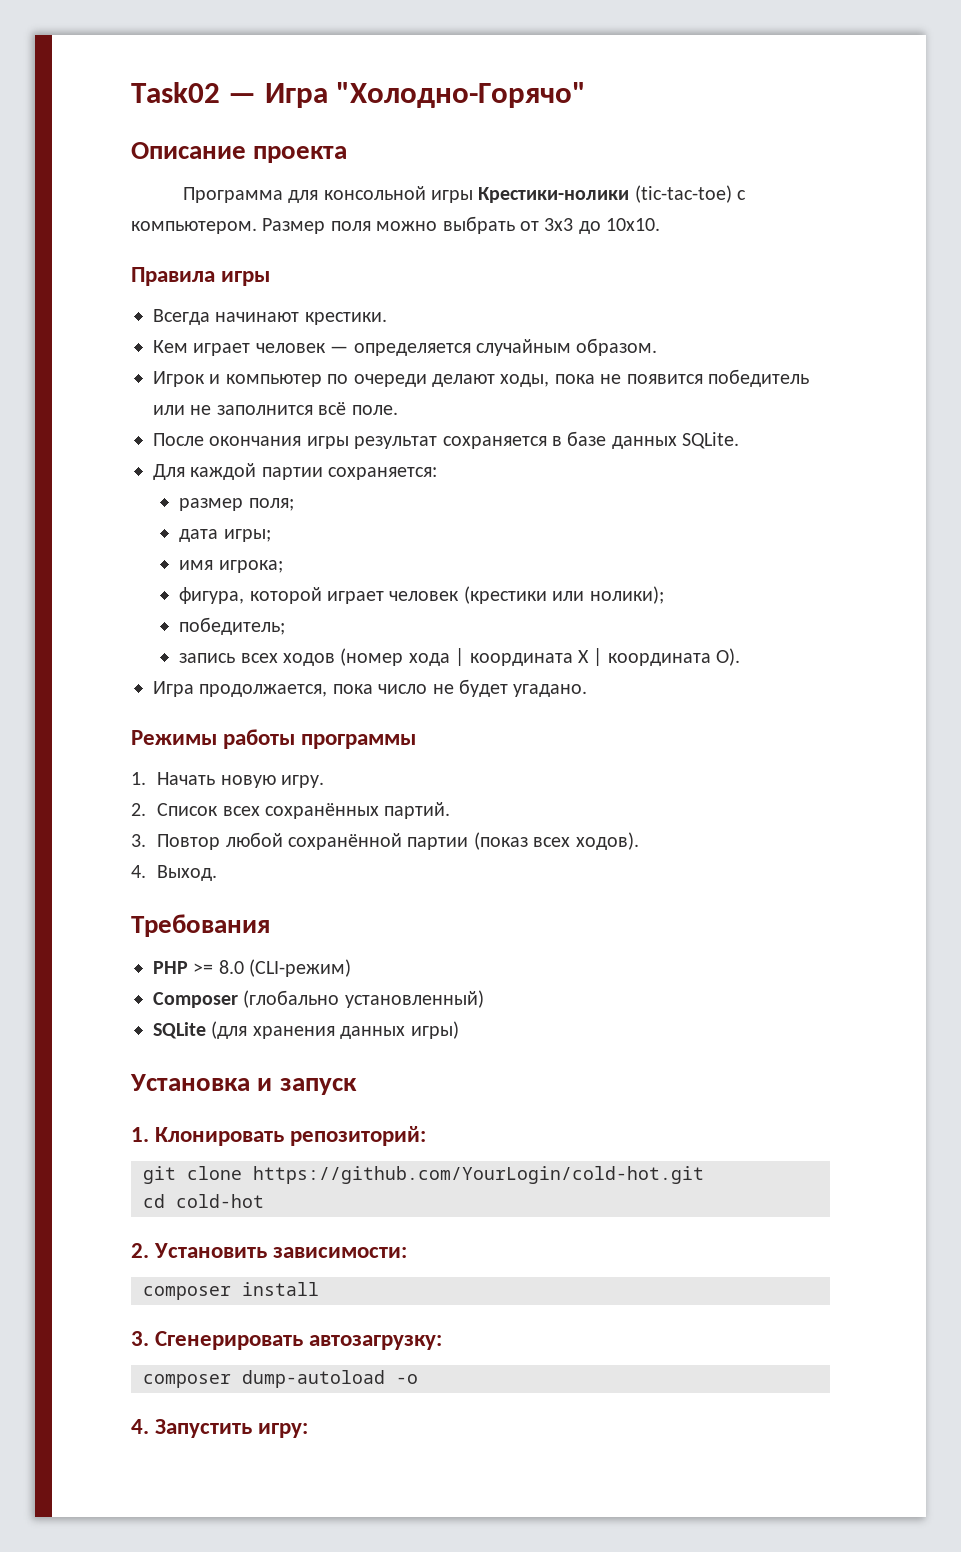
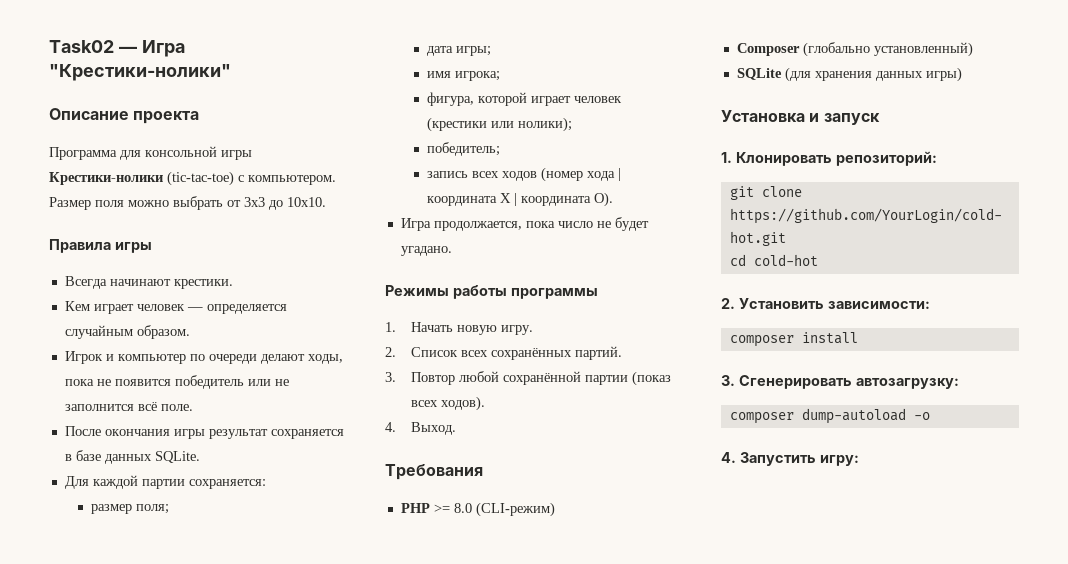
- Task02 — Игра "Холодно-Горячо"
+ Task02 — Игра "Крестики-нолики"

